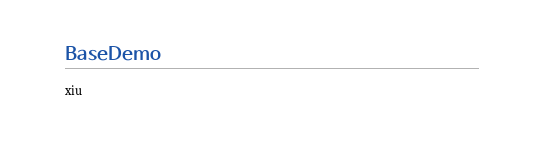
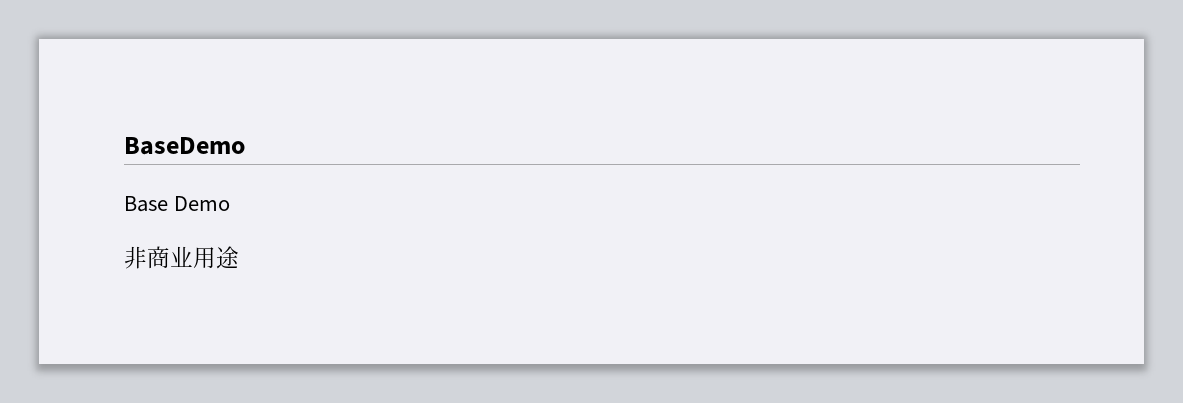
- xiu
+ Base Demo
+ 非商业用途

